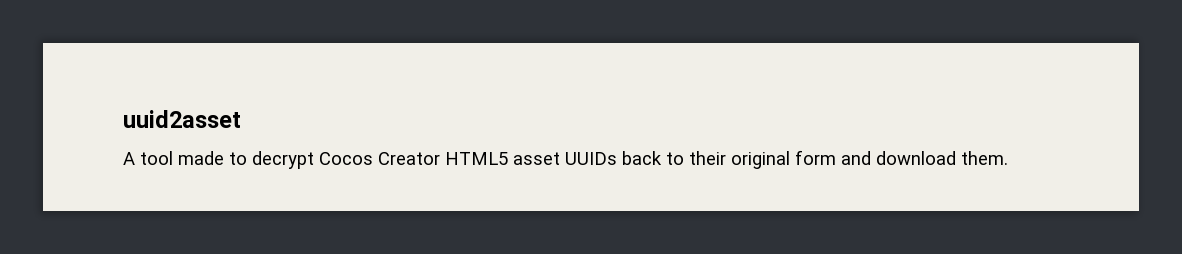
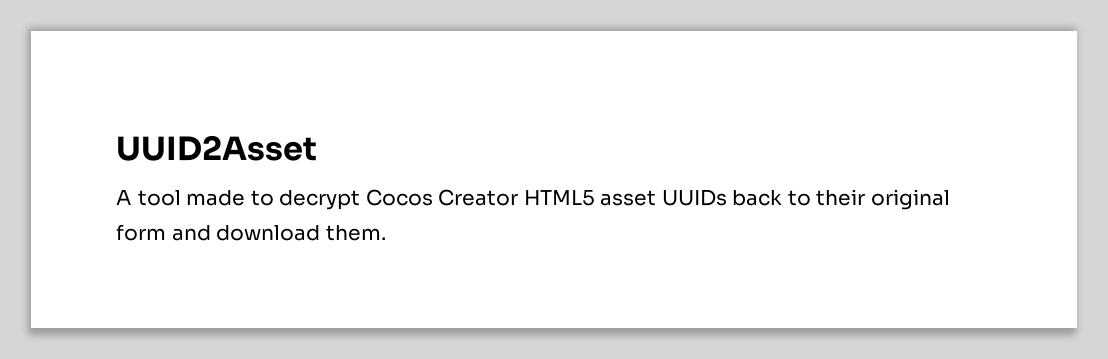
- uuid2asset
+ UUID2Asset

